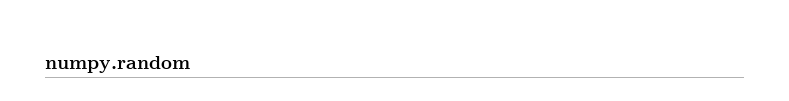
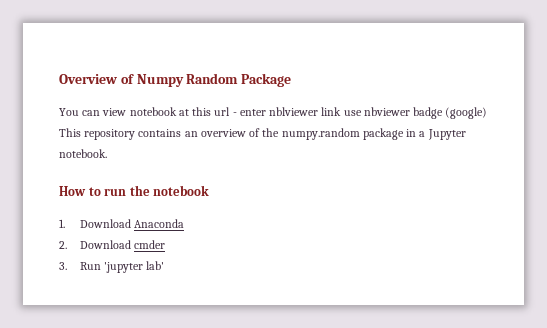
- numpy.random
+ Overview of Numpy Random Package
+ You can view notebook at this url - enter nblviewer link use nbviewer badge (google) This repository contains an overview of the numpy.random package in a Jupyter notebook.
+ How to run the notebook
+ 1. Download Anaconda
+ 2. Download cmder
+ 3. Run 'jupyter lab'

